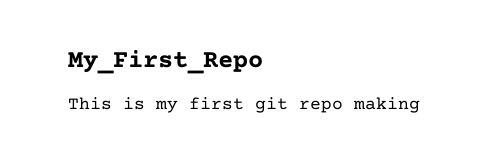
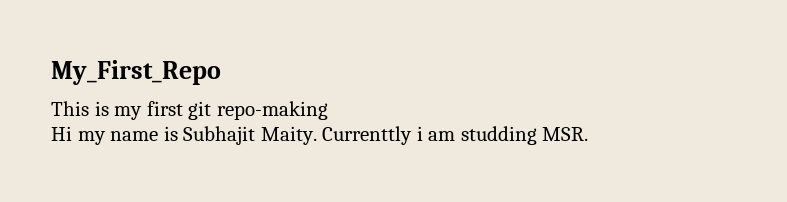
- This is my first git repo making
+ This is my first git repo-making
+ Hi my name is Subhajit Maity. Currenttly i am studding MSR.

